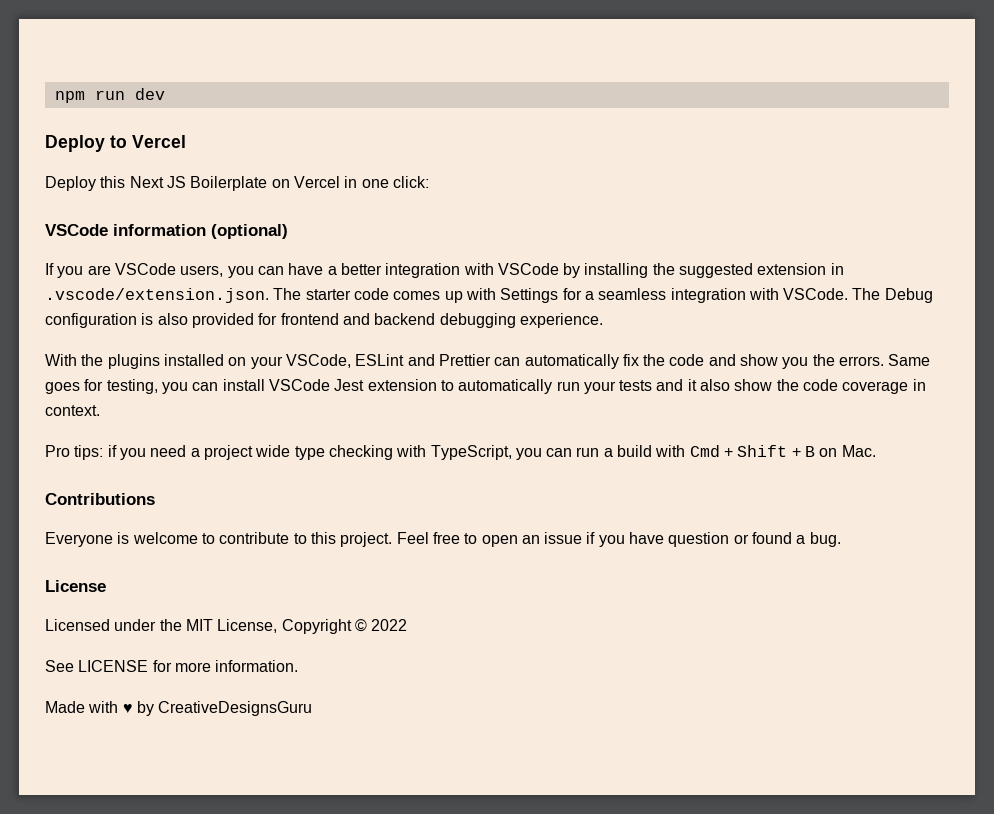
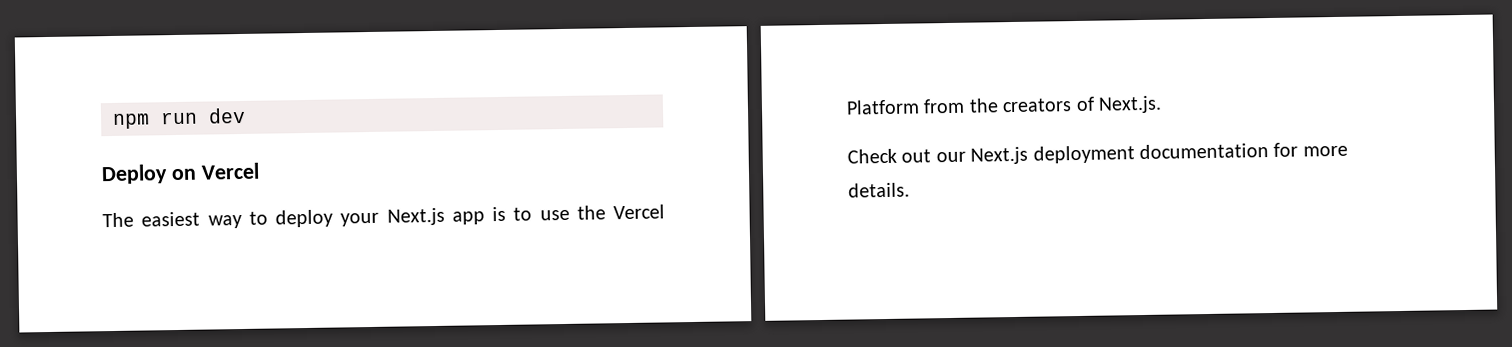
- Deploy to Vercel
+ Deploy on Vercel
- Deploy this Next JS Boilerplate on Vercel in one click:
- VSCode information (optional)
- If you are VSCode users, you can have a better integration with VSCode by installing the suggested extension in .vscode/extension.json. The starter code comes up with Settings for a seamless integration with VSCode. The Debug configuration is also provided for frontend and backend debugging experience.
- With the plugins installed on your VSCode, ESLint and Prettier can automatically fix the code and show you the errors. Same goes for testing, you can install VSCode Jest extension to automatically run your tests and it also show the code coverage in context.
- Pro tips: if you need a project wide type checking with TypeScript, you can run a build with Cmd + Shift + B on Mac.
- Contributions
- Everyone is welcome to contribute to this project. Feel free to open an issue if you have question or found a bug.
- License
- Licensed under the MIT License, Copyright © 2022
- See LICENSE for more information.
- Made with ♥ by CreativeDesignsGuru
+ The easiest way to deploy your Next.js app is to use the Vercel Platform from the creators of Next.js.
+ Check out our Next.js deployment documentation for more details.

